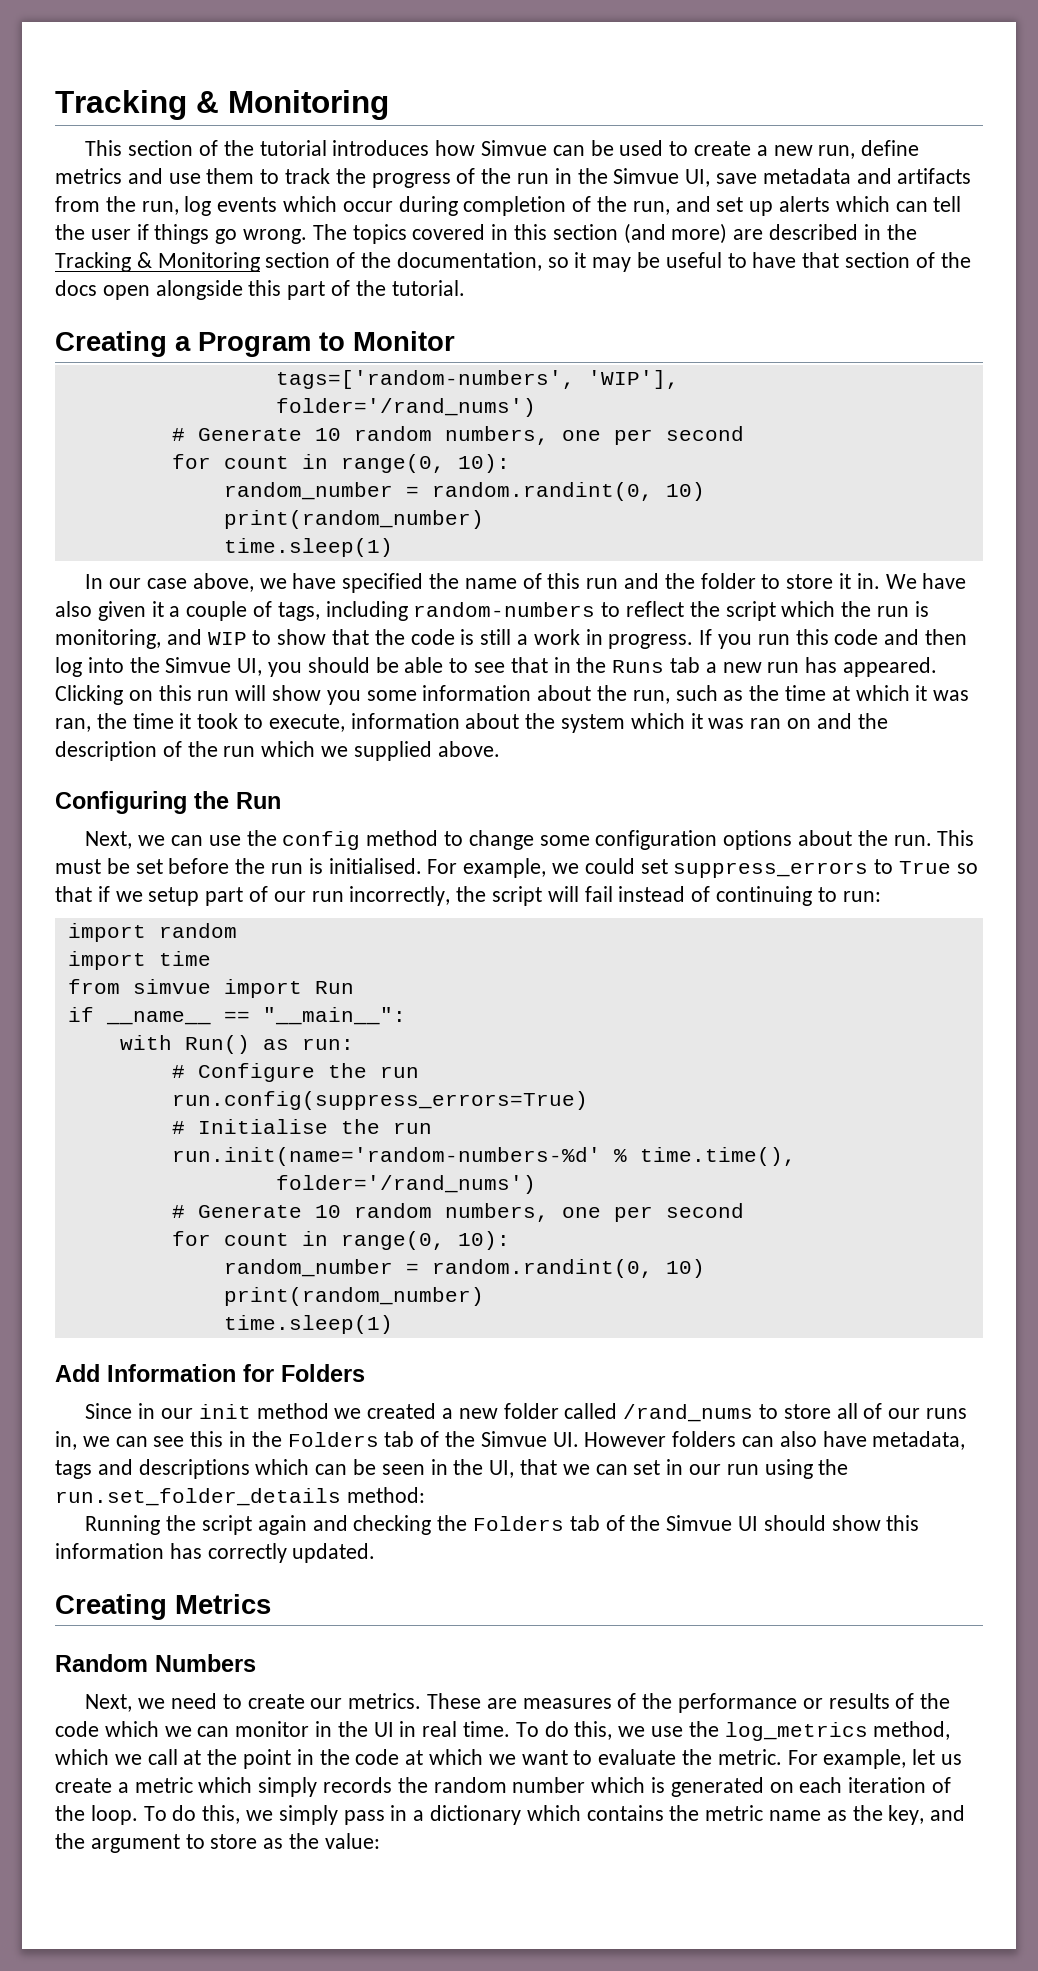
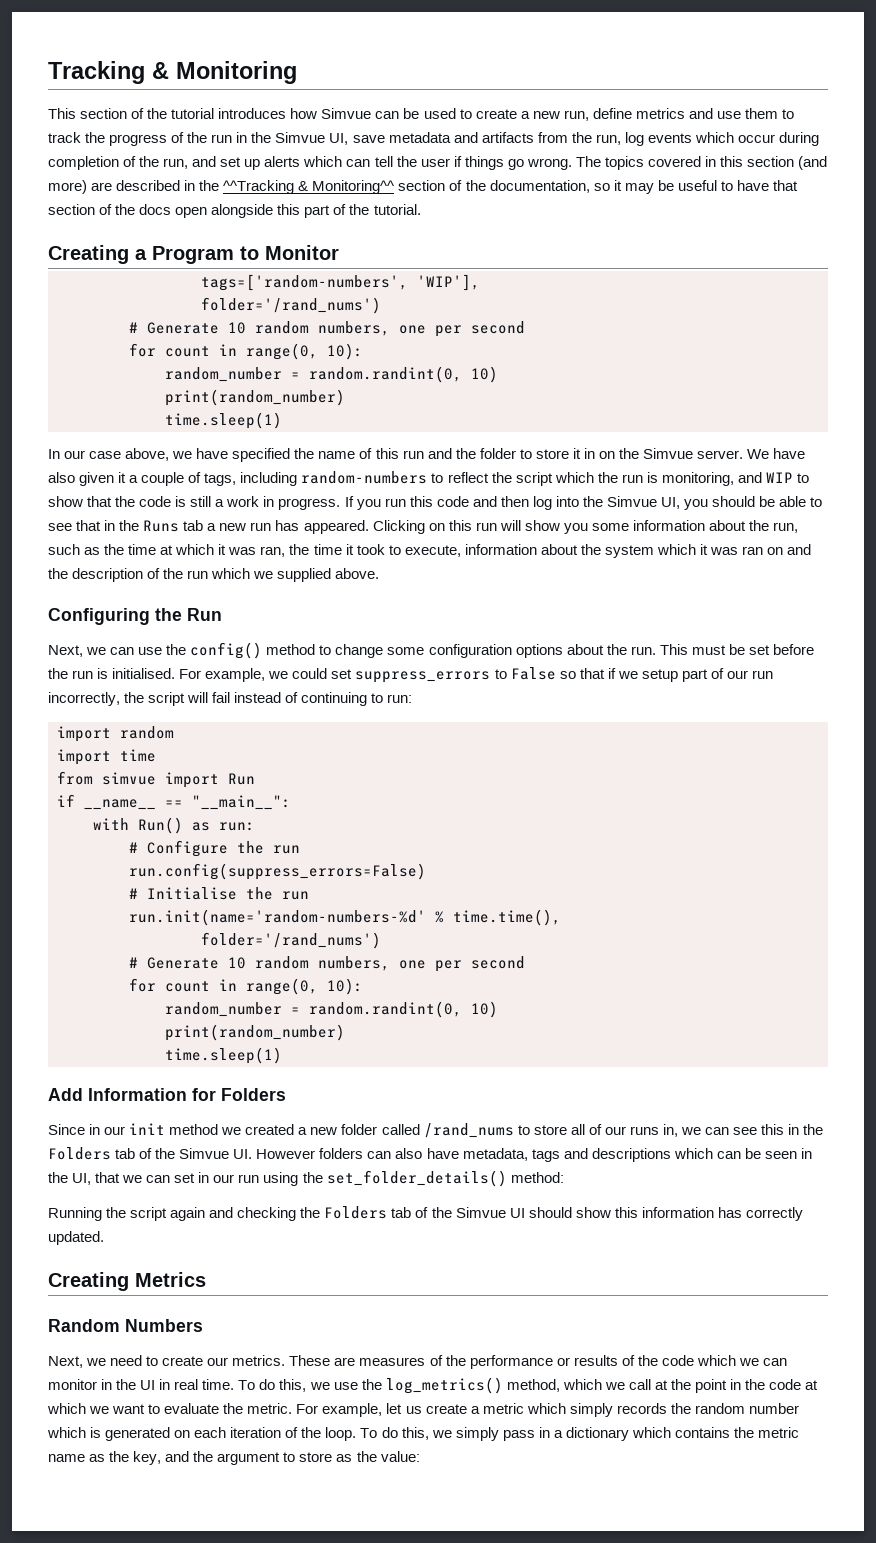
- The topics covered in this section (and more) are described in the Tracking & Monitoring section of the documentation, so it may be useful to have that section of the docs open alongside this part of the tutorial.
+ The topics covered in this section (and more) are described in the ^^Tracking & Monitoring^^ section of the documentation, so it may be useful to have that section of the docs open alongside this part of the tutorial.
- In our case above, we have specified the name of this run and the folder to store it in.
+ In our case above, we have specified the name of this run and the folder to store it in on the Simvue server.
- Next, we can use the config method to change some configuration options about the run.
+ Next, we can use the config() method to change some configuration options about the run.
- For example, we could set suppress_errors to True so that if we setup part of our run incorrectly, the script will fail instead of continuing to run:
+ For example, we could set suppress_errors to False so that if we setup part of our run incorrectly, the script will fail instead of continuing to run:
- run.config(suppress_errors=True)
+ run.config(suppress_errors=False)
- Since in our init method we created a new folder called /rand_nums to store all of our runs in, we can see this in the Folders tab of the Simvue UI. However folders can also have metadata, tags and descriptions which can be seen in the UI, that we can set in our run using the run.set_folder_details method:
+ Since in our init method we created a new folder called /rand_nums to store all of our runs in, we can see this in the Folders tab of the Simvue UI. However folders can also have metadata, tags and descriptions which can be seen in the UI, that we can set in our run using the set_folder_details() method:
- To do this, we use the log_metrics method, which we call at the point in the code at which we want to evaluate the metric.
+ To do this, we use the log_metrics() method, which we call at the point in the code at which we want to evaluate the metric.

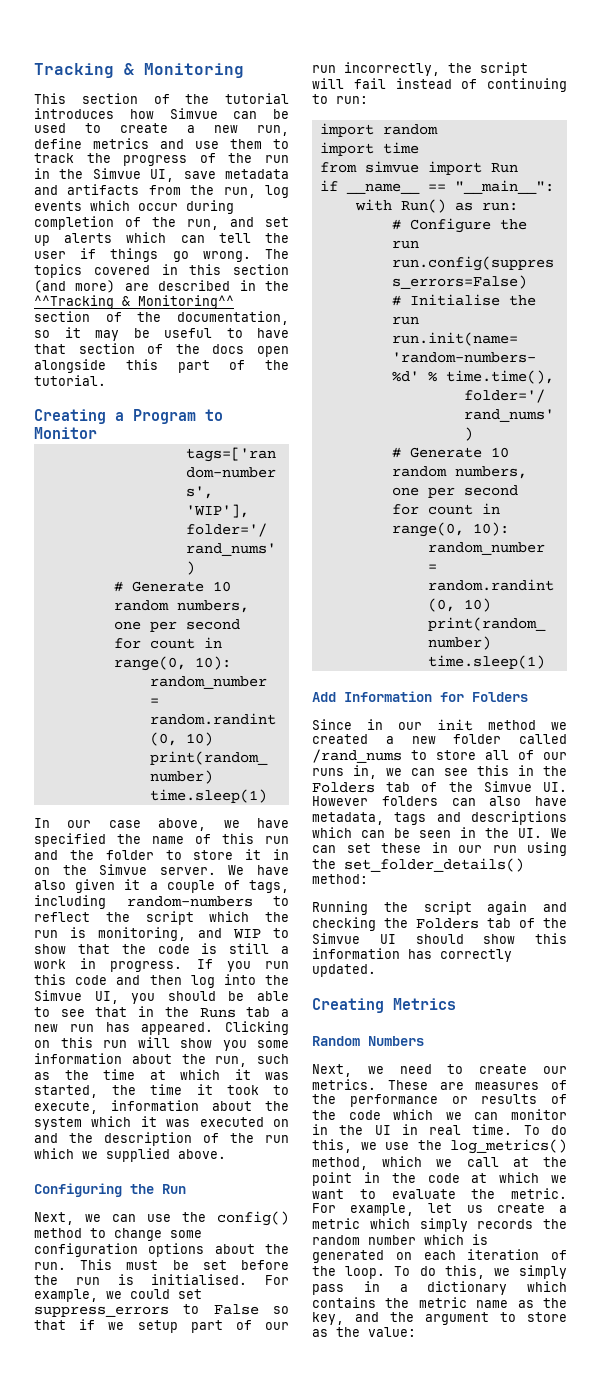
- Clicking on this run will show you some information about the run, such as the time at which it was ran, the time it took to execute, information about the system which it was ran on and the description of the run which we supplied above.
+ Clicking on this run will show you some information about the run, such as the time at which it was started, the time it took to execute, information about the system which it was executed on and the description of the run which we supplied above.
- Since in our init method we created a new folder called /rand_nums to store all of our runs in, we can see this in the Folders tab of the Simvue UI. However folders can also have metadata, tags and descriptions which can be seen in the UI, that we can set in our run using the set_folder_details() method:
+ Since in our init method we created a new folder called /rand_nums to store all of our runs in, we can see this in the Folders tab of the Simvue UI. However folders can also have metadata, tags and descriptions which can be seen in the UI. We can set these in our run using the set_folder_details() method:

